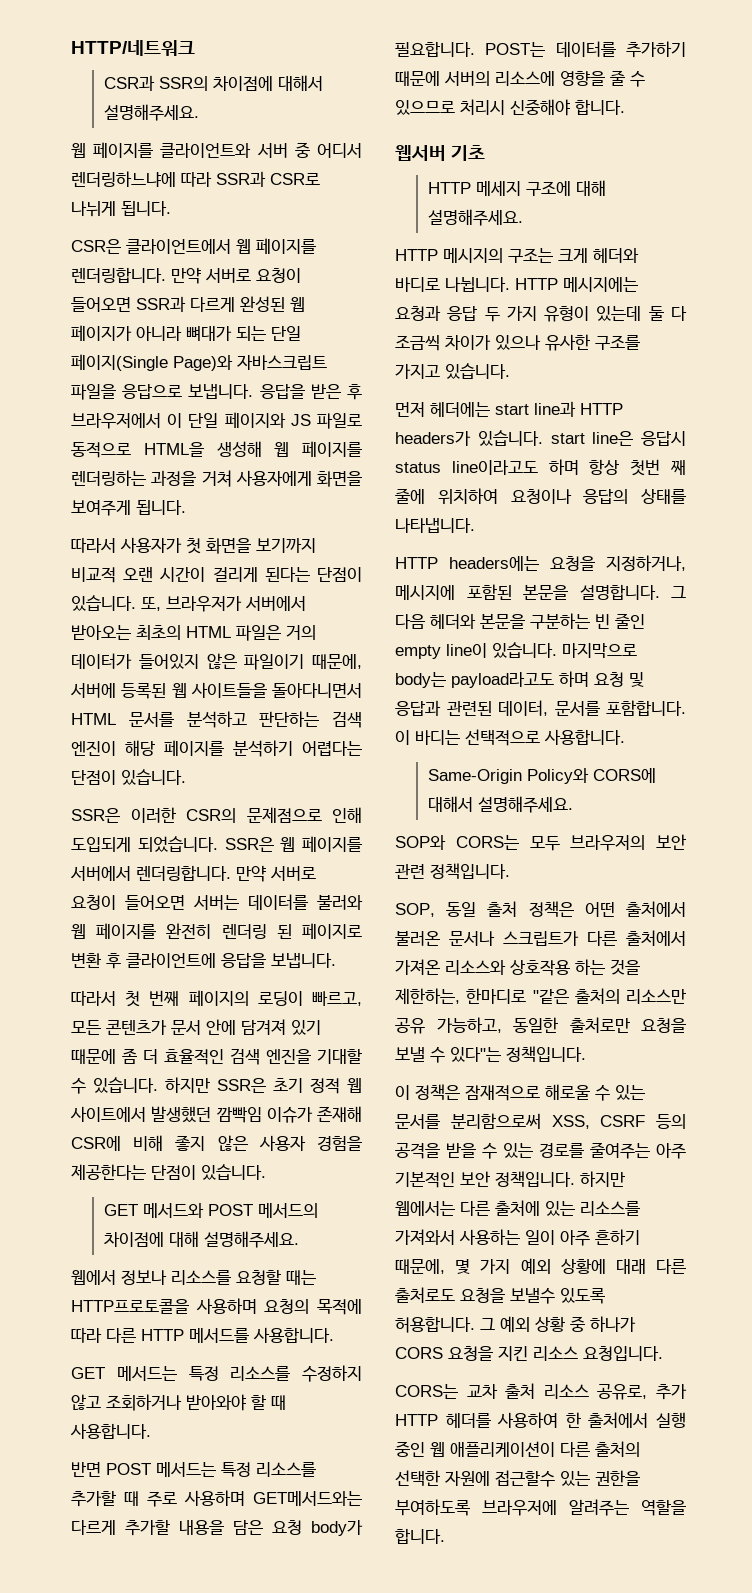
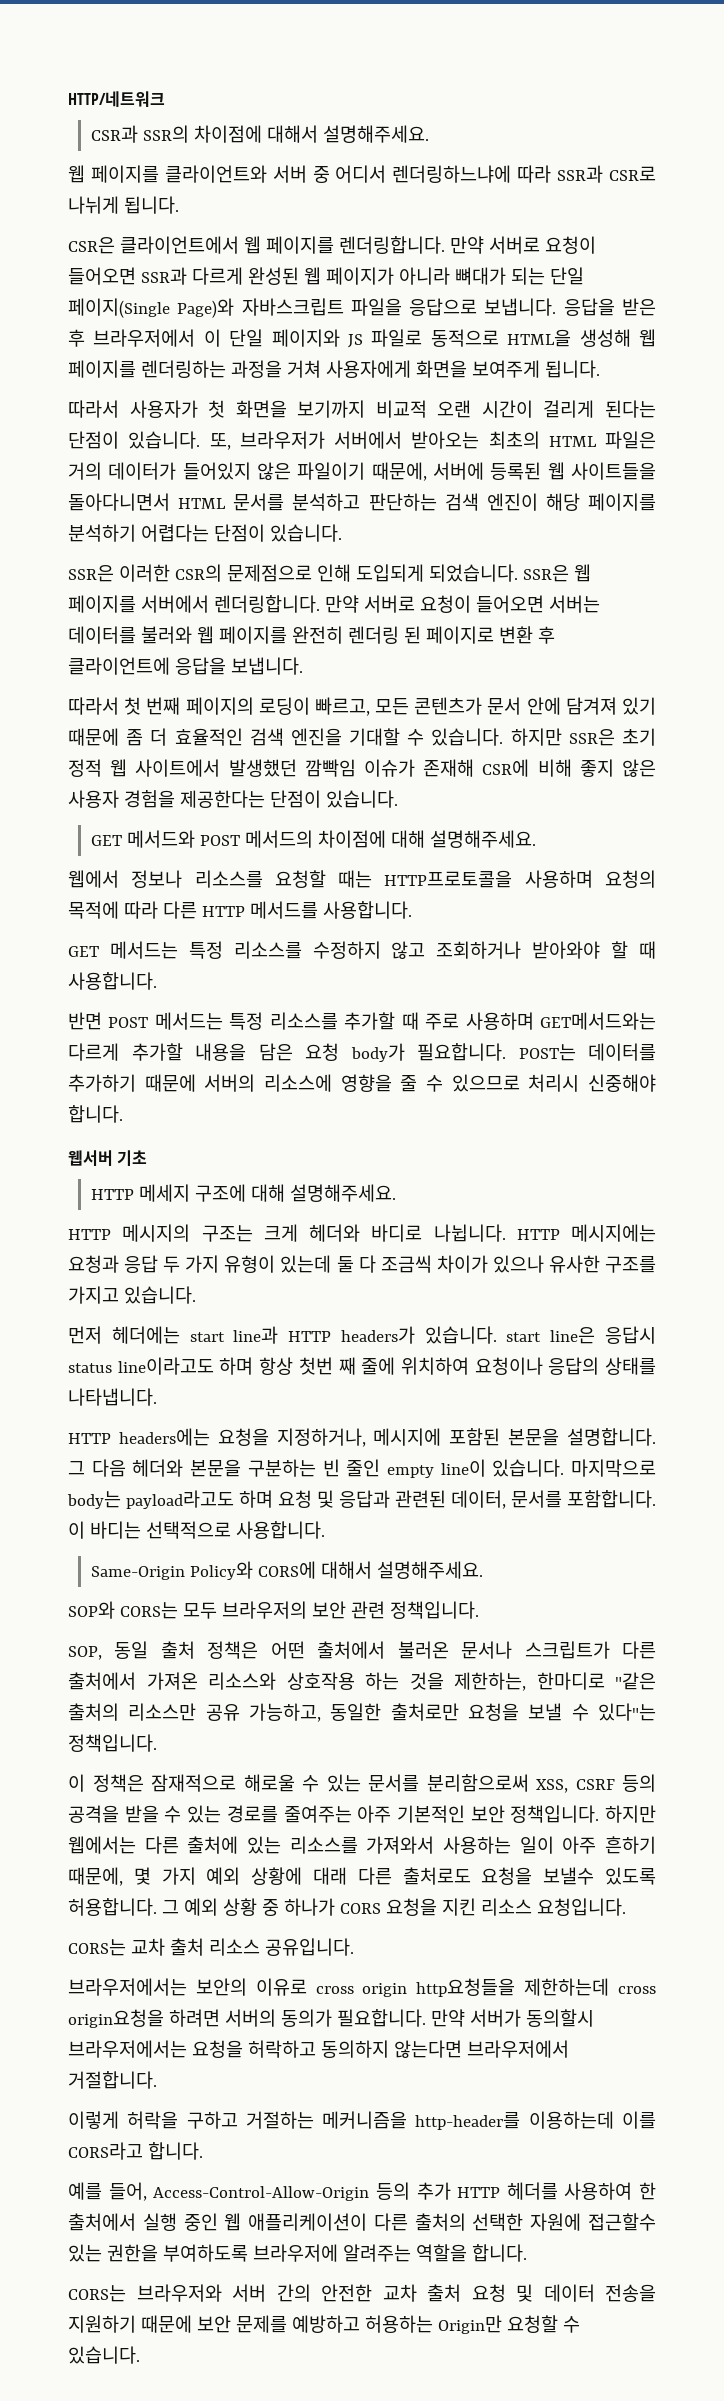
- CORS는 교차 출처 리소스 공유로, 추가 HTTP 헤더를 사용하여 한 출처에서 실행 중인 웹 애플리케이션이 다른 출처의 선택한 자원에 접근할수 있는 권한을 부여하도록 브라우저에 알려주는 역할을 합니다.
+ CORS는 교차 출처 리소스 공유입니다.
+ 브라우저에서는 보안의 이유로 cross origin http요청들을 제한하는데 cross origin요청을 하려면 서버의 동의가 필요합니다. 만약 서버가 동의할시 브라우저에서는 요청을 허락하고 동의하지 않는다면 브라우저에서 거절합니다.
+ 이렇게 허락을 구하고 거절하는 메커니즘을 http-header를 이용하는데 이를 CORS라고 합니다.
+ 예를 들어, Access-Control-Allow-Origin 등의 추가 HTTP 헤더를 사용하여 한 출처에서 실행 중인 웹 애플리케이션이 다른 출처의 선택한 자원에 접근할수 있는 권한을 부여하도록 브라우저에 알려주는 역할을 합니다.
+ CORS는 브라우저와 서버 간의 안전한 교차 출처 요청 및 데이터 전송을 지원하기 때문에 보안 문제를 예방하고 허용하는 Origin만 요청할 수 있습니다.

